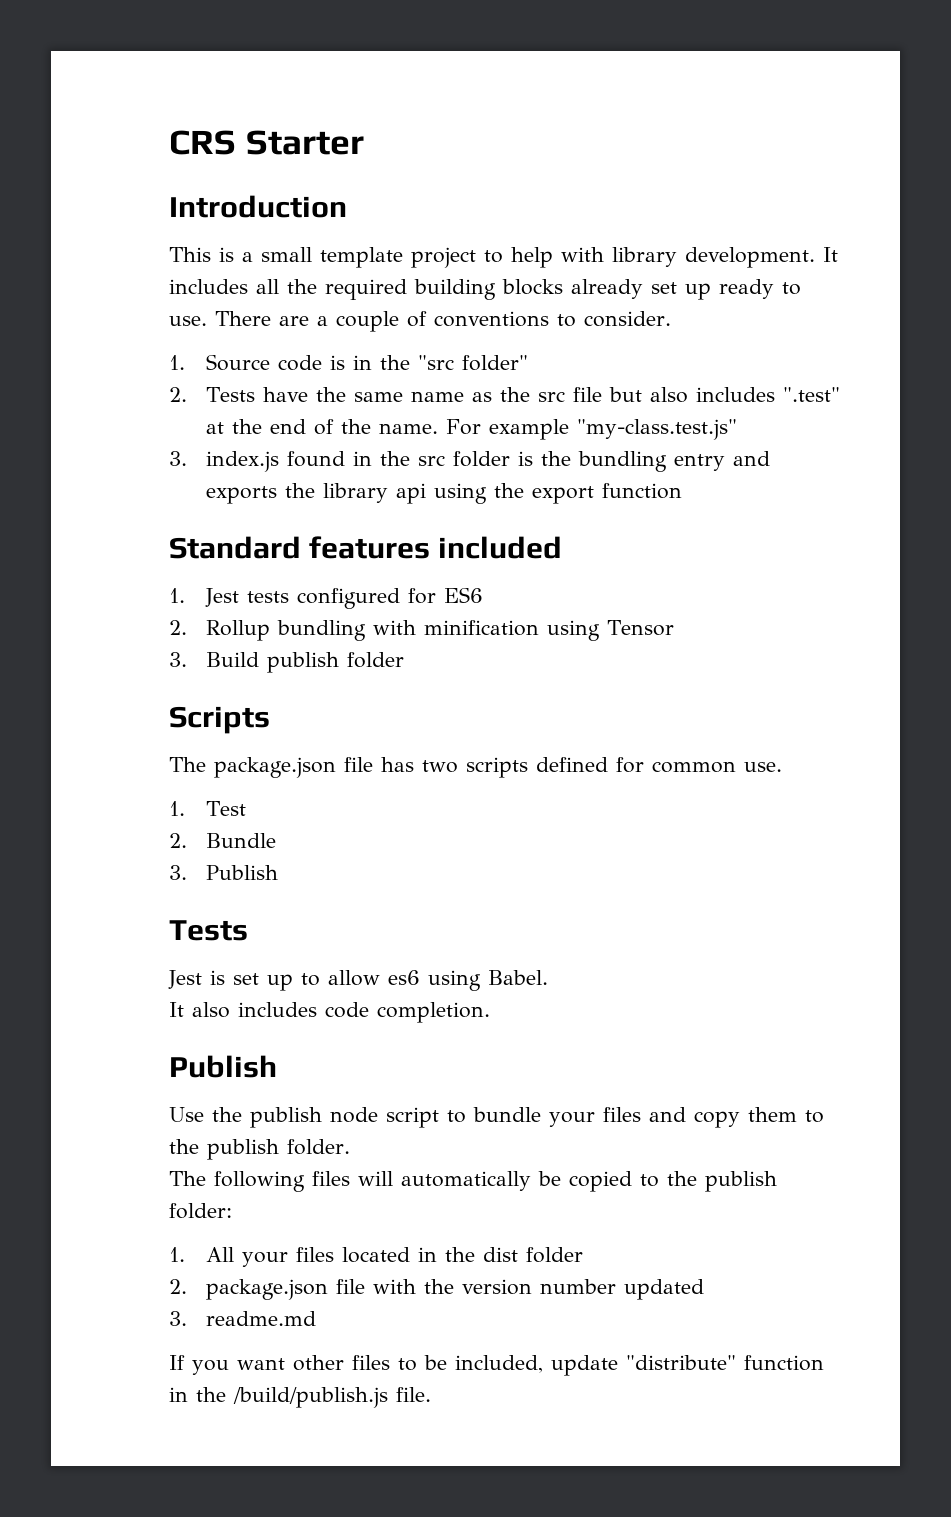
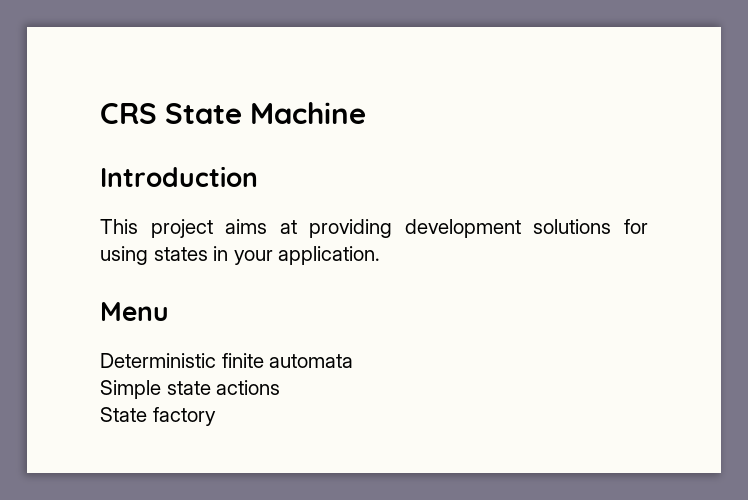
- CRS Starter
+ CRS State Machine
- This is a small template project to help with library development. It includes all the required building blocks already set up ready to use. There are a couple of conventions to consider.
- 1. Source code is in the "src folder"
- 2. Tests have the same name as the src file but also includes ".test" at the end of the name. For example "my-class.test.js"
- 3. index.js found in the src folder is the bundling entry and exports the library api using the export function
- Standard features included
- 1. Jest tests configured for ES6
- 2. Rollup bundling with minification using Tensor
- 3. Build publish folder
- Scripts
- The package.json file has two scripts defined for common use.
- 1. Test
- 2. Bundle
- 3. Publish
- Tests
- Jest is set up to allow es6 using Babel.
- It also includes code completion.
- Publish
- Use the publish node script to bundle your files and copy them to the publish folder.
- The following files will automatically be copied to the publish folder:
- 1. All your files located in the dist folder
- 2. package.json file with the version number updated
- 3. readme.md
- If you want other files to be included, update "distribute" function in the /build/publish.js file.
+ This project aims at providing development solutions for using states in your application.
+ Menu
+ Deterministic finite automata
+ Simple state actions
+ State factory

